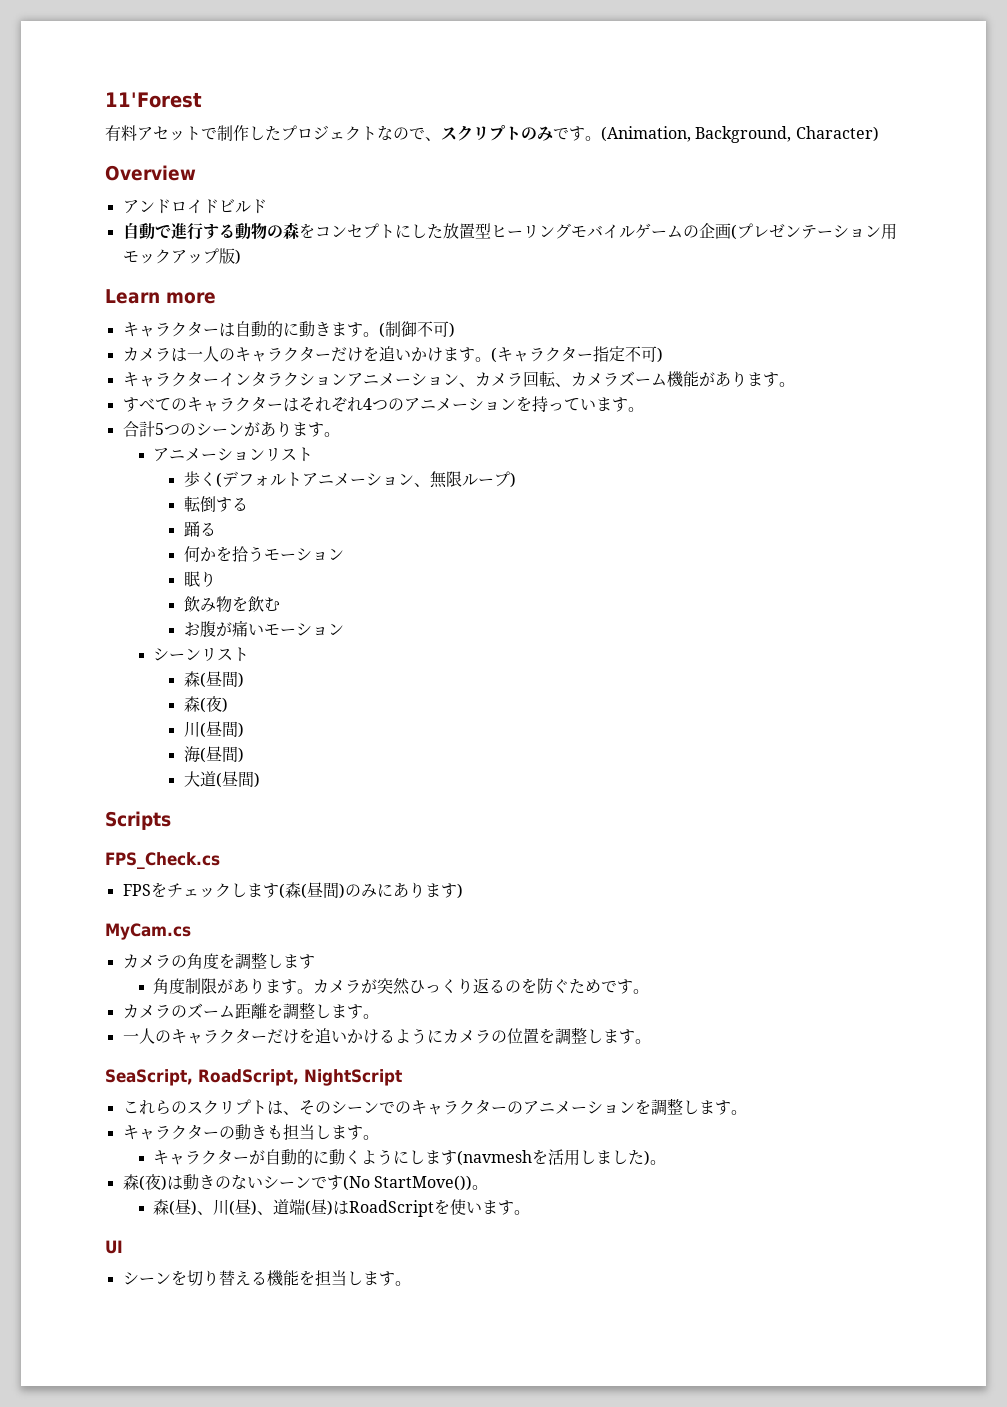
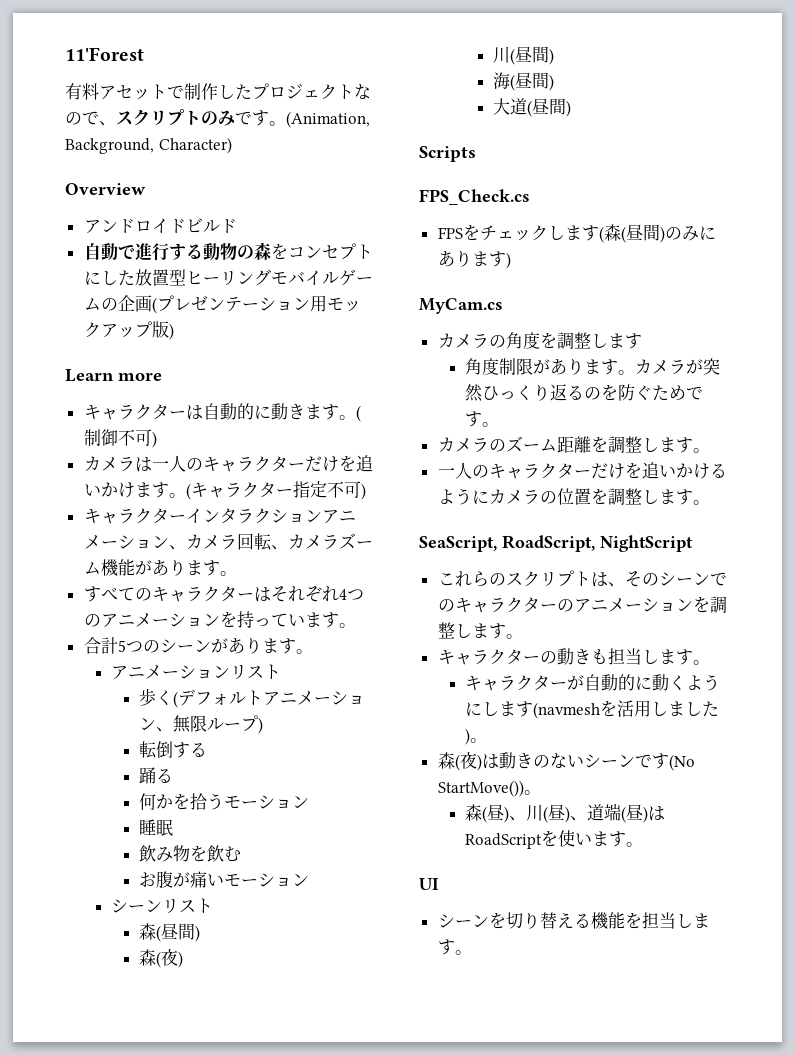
- 眠り
+ 睡眠

